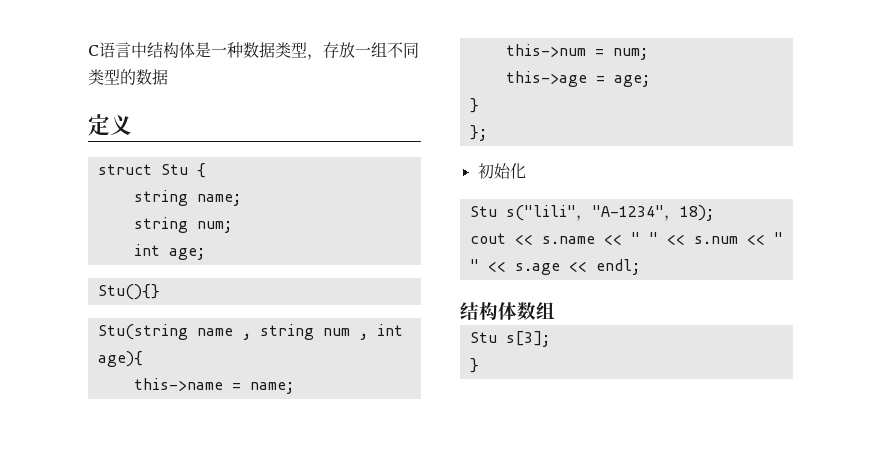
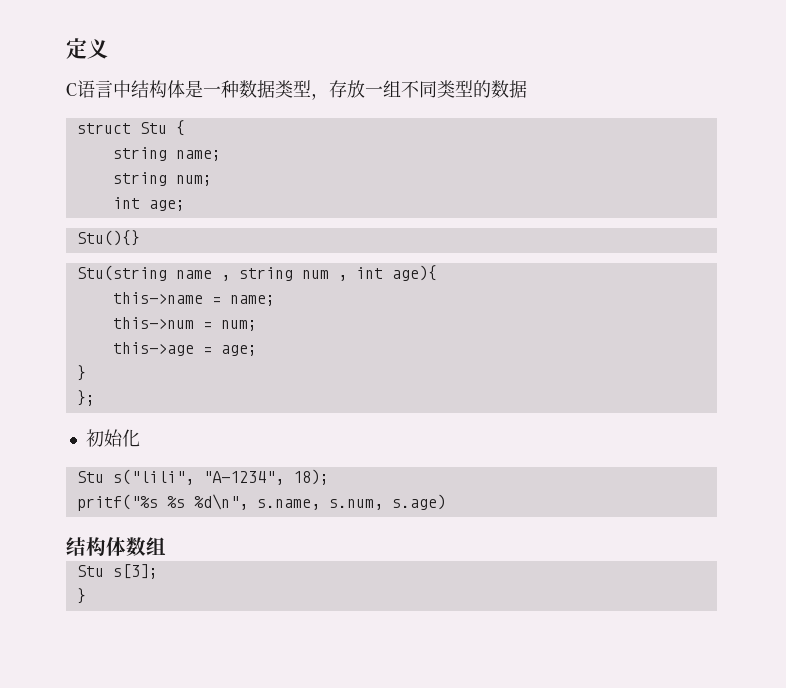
+ 定义
- 定义
- Stu s("lili"，"A-1234"，18);
- cout << s.name << " " << s.num << " " << s.age << endl;
+ Stu s("lili", "A-1234", 18);
+ pritf("%s %s %d\n", s.name, s.num, s.age)

